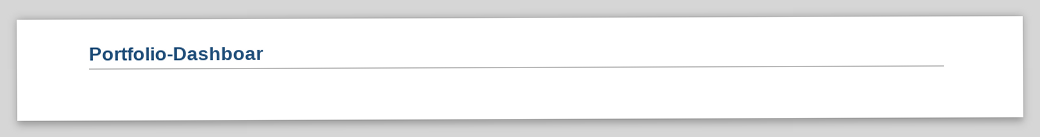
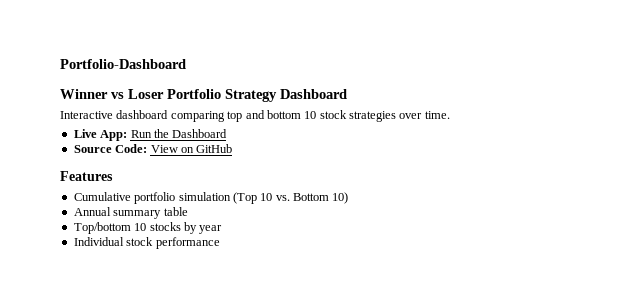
- Portfolio-Dashboar
+ Portfolio-Dashboard
+ Winner vs Loser Portfolio Strategy Dashboard
+ Interactive dashboard comparing top and bottom 10 stock strategies over time.
+ Live App: Run the Dashboard
+ Source Code: View on GitHub
+ Features
+ Cumulative portfolio simulation (Top 10 vs. Bottom 10)
+ Annual summary table
+ Top/bottom 10 stocks by year
+ Individual stock performance

